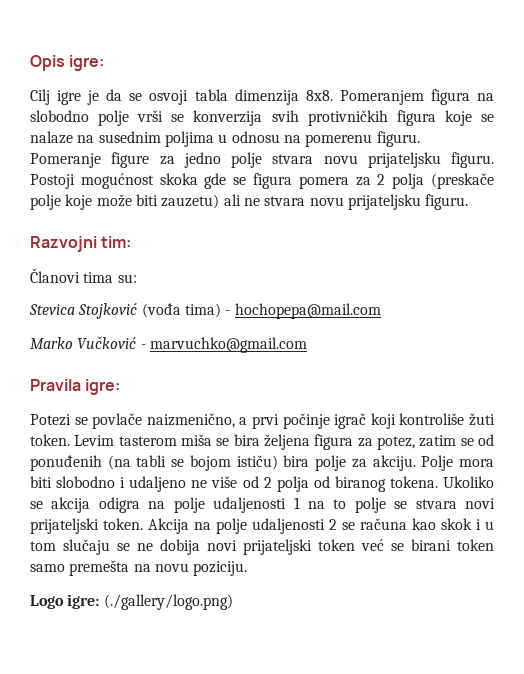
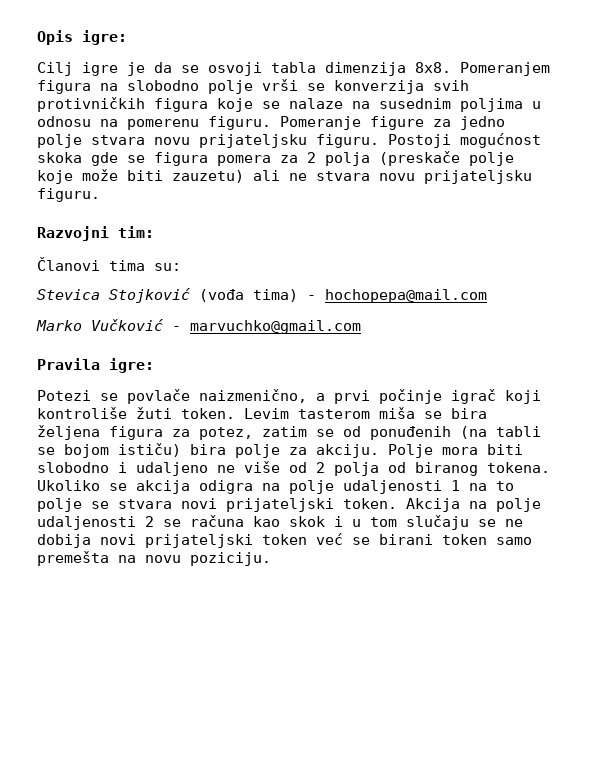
- Logo igre: (./gallery/logo.png)

